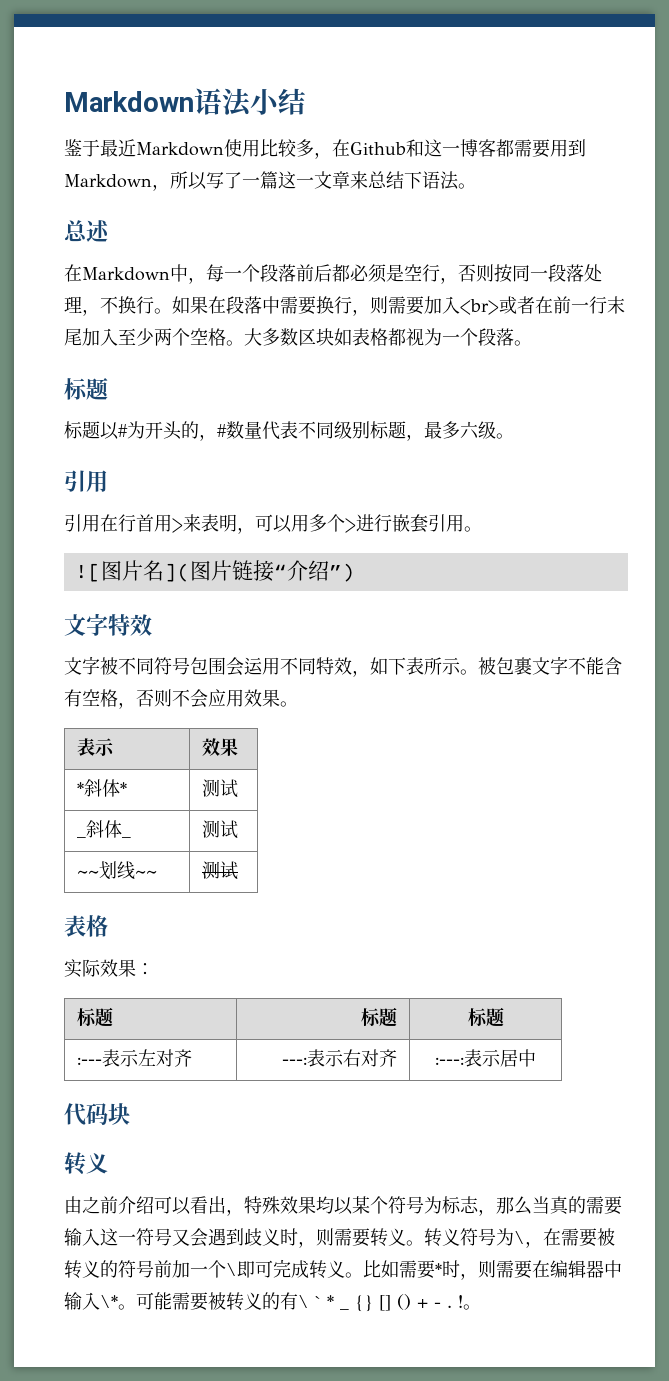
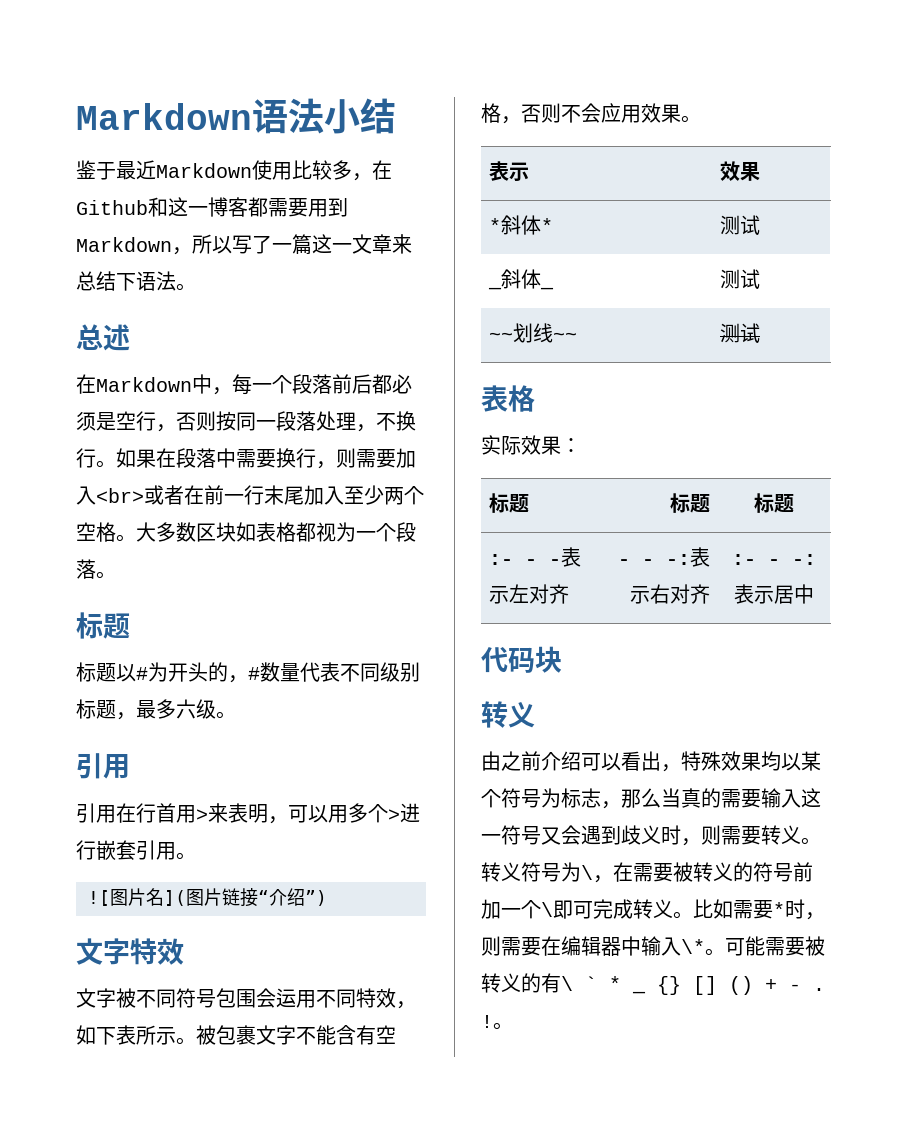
- :---表示左对齐 | ---:表示右对齐 | :---:表示居中
+ :- - -表示左对齐 | - - -:表示右对齐 | :- - -:表示居中

